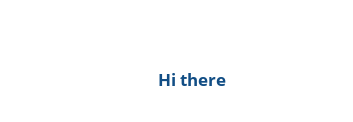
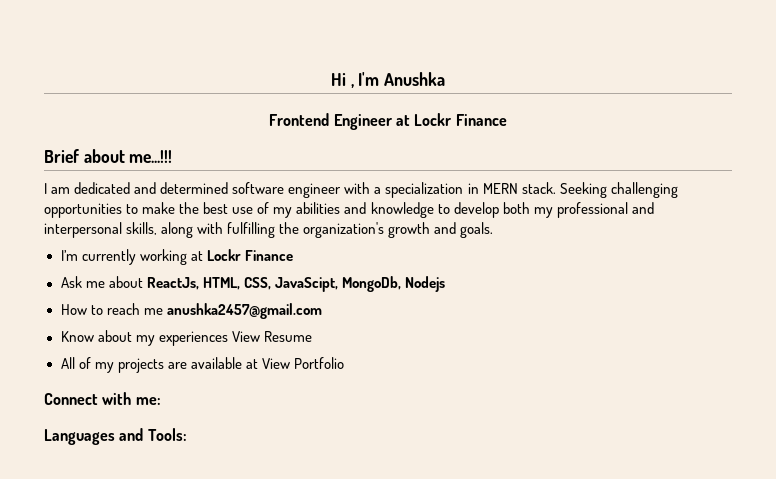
- Hi there
+ Hi , I'm Anushka
+ Frontend Engineer at Lockr Finance
+ Brief about me...!!!
+ I am dedicated and determined software engineer with a specialization in MERN stack. Seeking challenging opportunities to make the best use of my abilities and knowledge to develop both my professional and interpersonal skills, along with fulfilling the organization's growth and goals.
+ I’m currently working at Lockr Finance
+ Ask me about ReactJs, HTML, CSS, JavaScipt, MongoDb, Nodejs
+ How to reach me anushka2457@gmail.com
+ Know about my experiences View Resume
+ All of my projects are available at View Portfolio
+ Connect with me:
+ Languages and Tools:

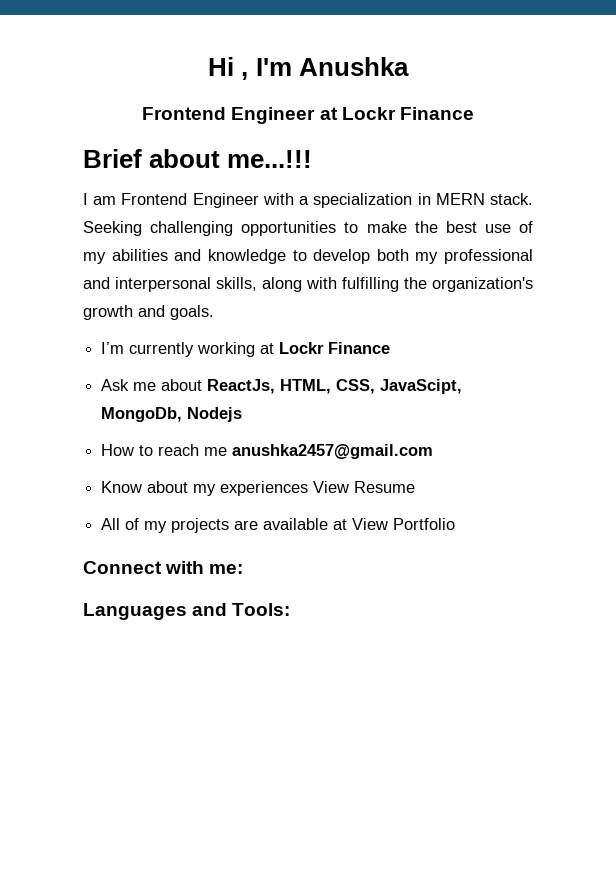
- I am dedicated and determined software engineer with a specialization in MERN stack.
+ I am Frontend Engineer with a specialization in MERN stack.

